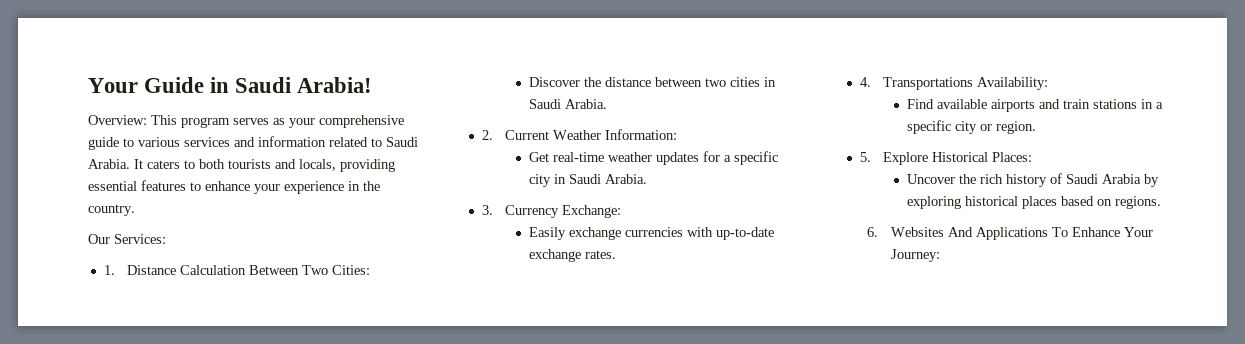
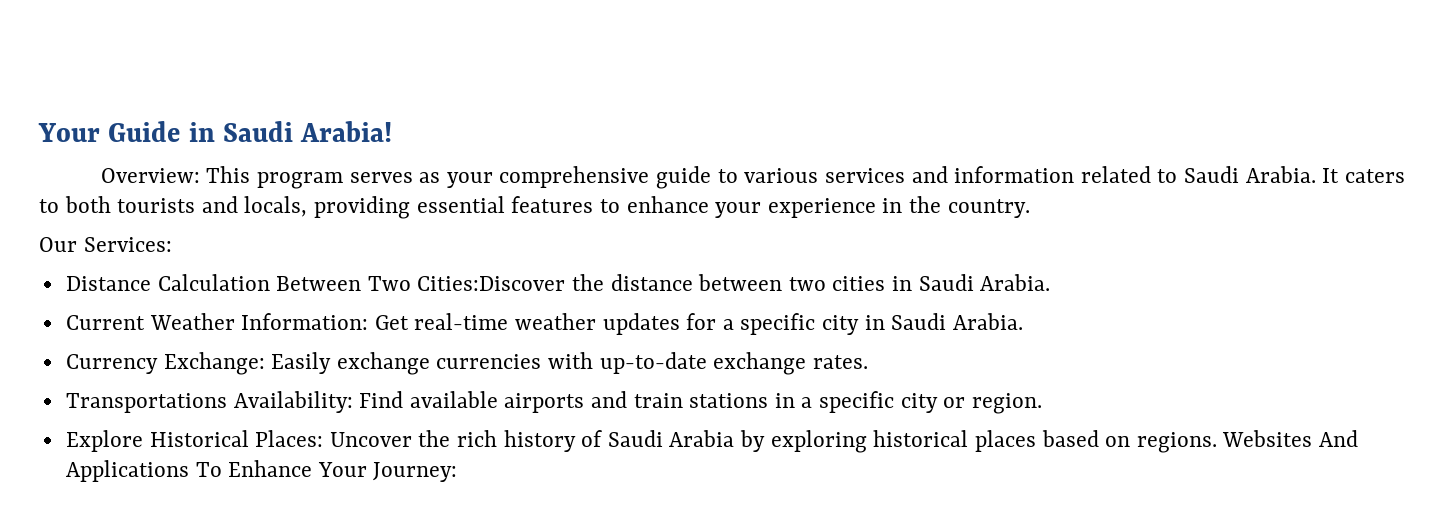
- 1. Distance Calculation Between Two Cities:
- Discover the distance between two cities in Saudi Arabia.
+ Distance Calculation Between Two Cities:Discover the distance between two cities in Saudi Arabia.
- 2. Current Weather Information:
- Get real-time weather updates for a specific city in Saudi Arabia.
+ Current Weather Information: Get real-time weather updates for a specific city in Saudi Arabia.
- 3. Currency Exchange:
- Easily exchange currencies with up-to-date exchange rates.
+ Currency Exchange: Easily exchange currencies with up-to-date exchange rates.
- 4. Transportations Availability:
- Find available airports and train stations in a specific city or region.
+ Transportations Availability: Find available airports and train stations in a specific city or region.
- 5. Explore Historical Places:
- Uncover the rich history of Saudi Arabia by exploring historical places based on regions.
- 6. Websites And Applications To Enhance Your Journey:
+ Explore Historical Places: Uncover the rich history of Saudi Arabia by exploring historical places based on regions. Websites And Applications To Enhance Your Journey:

